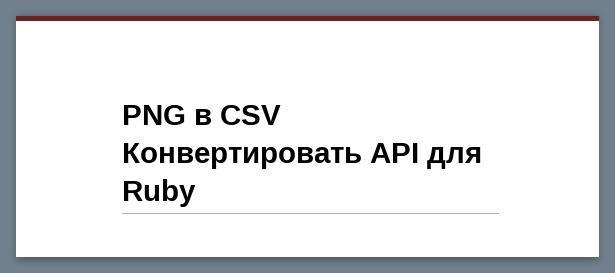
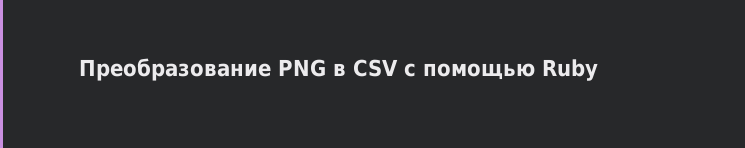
- PNG в CSV Конвертировать API для Ruby
+ Преобразование PNG в CSV с помощью Ruby

